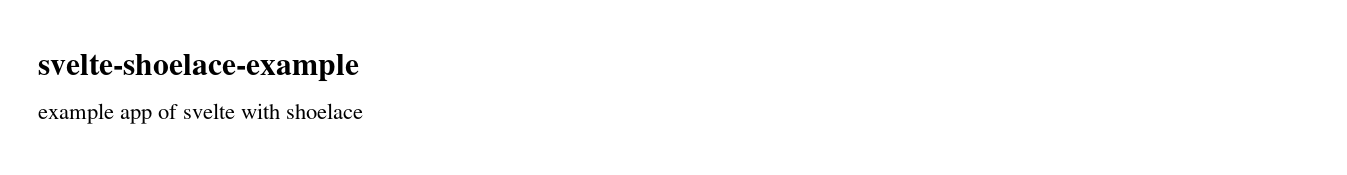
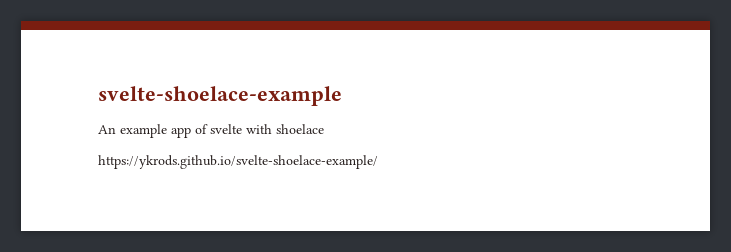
- example app of svelte with shoelace
+ An example app of svelte with shoelace
+ https://ykrods.github.io/svelte-shoelace-example/

